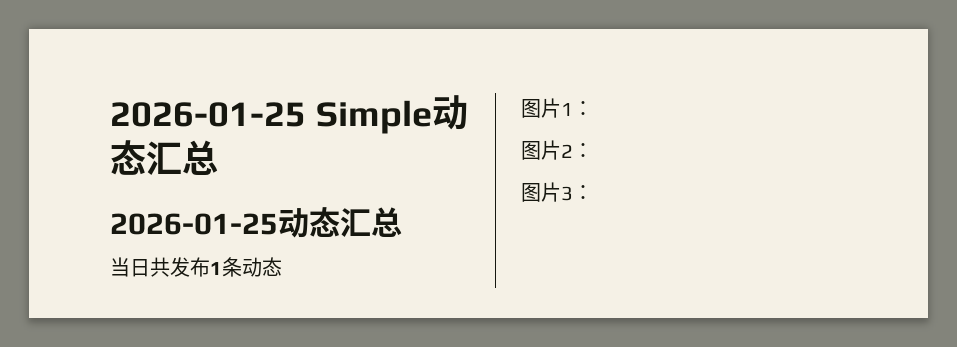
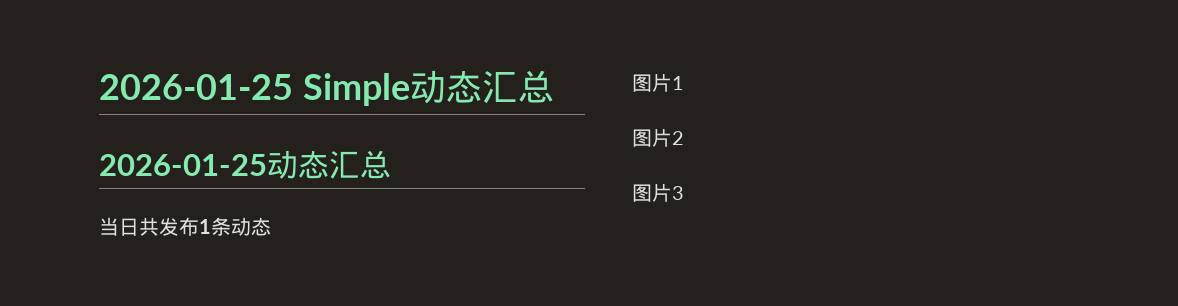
- 图片1：
+ 图片1
- 图片2：
+ 图片2
- 图片3：
+ 图片3

